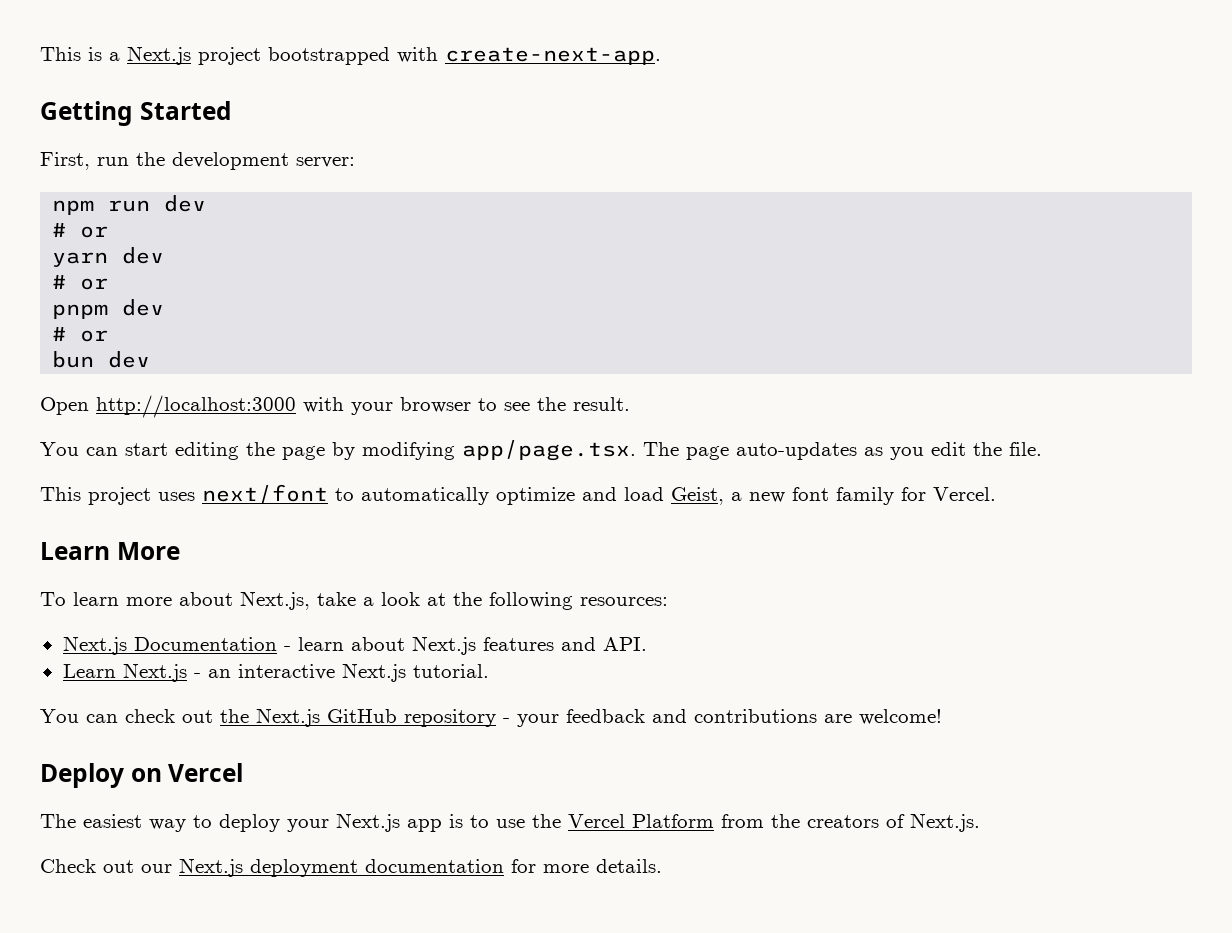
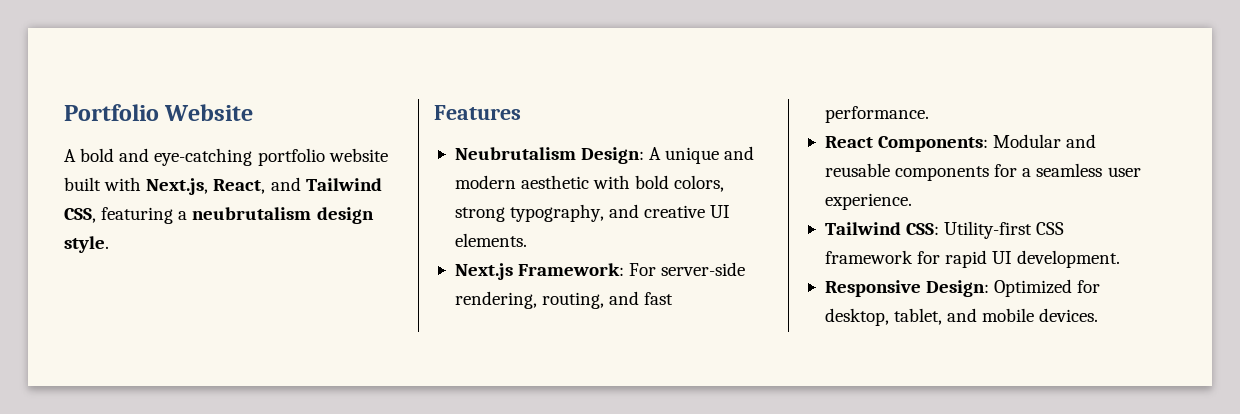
- This is a Next.js project bootstrapped with create-next-app.
- Getting Started
- First, run the development server:
- npm run dev
- # or
- yarn dev
- # or
- pnpm dev
- # or
- bun dev
- Open http://localhost:3000 with your browser to see the result.
- You can start editing the page by modifying app/page.tsx. The page auto-updates as you edit the file.
- This project uses next/font to automatically optimize and load Geist, a new font family for Vercel.
- Learn More
- To learn more about Next.js, take a look at the following resources:
- Next.js Documentation - learn about Next.js features and API.
- Learn Next.js - an interactive Next.js tutorial.
- You can check out the Next.js GitHub repository - your feedback and contributions are welcome!
- Deploy on Vercel
- The easiest way to deploy your Next.js app is to use the Vercel Platform from the creators of Next.js.
- Check out our Next.js deployment documentation for more details.
+ Portfolio Website
+ A bold and eye-catching portfolio website built with Next.js, React, and Tailwind CSS, featuring a neubrutalism design style.
+ Features
+ Neubrutalism Design: A unique and modern aesthetic with bold colors, strong typography, and creative UI elements.
+ Next.js Framework: For server-side rendering, routing, and fast performance.
+ React Components: Modular and reusable components for a seamless user experience.
+ Tailwind CSS: Utility-first CSS framework for rapid UI development.
+ Responsive Design: Optimized for desktop, tablet, and mobile devices.

